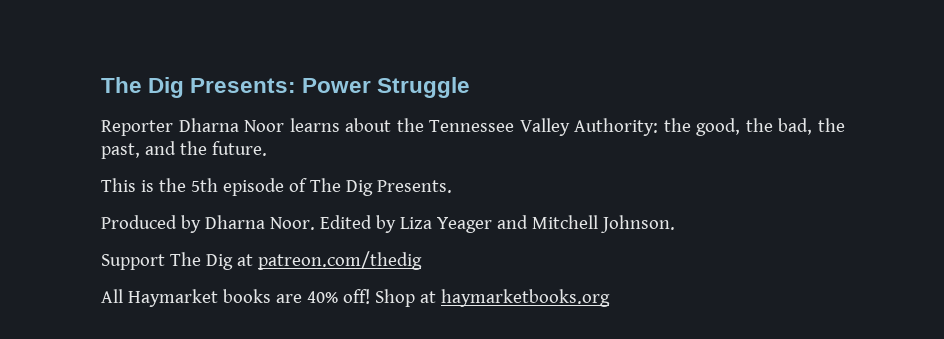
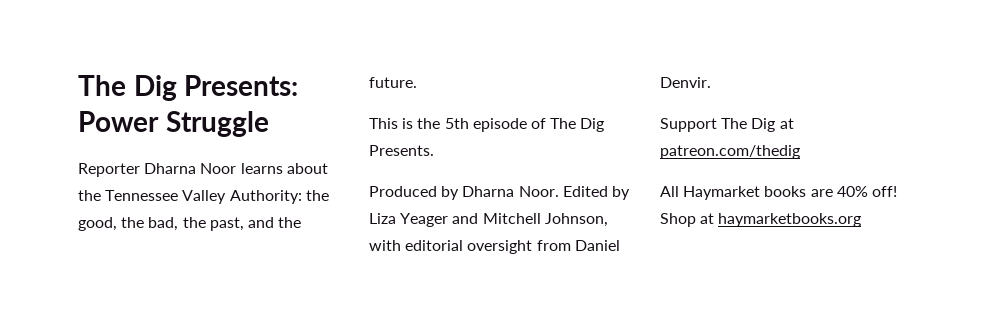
- Edited by Liza Yeager and Mitchell Johnson.
+ Edited by Liza Yeager and Mitchell Johnson, with editorial oversight from Daniel Denvir.

